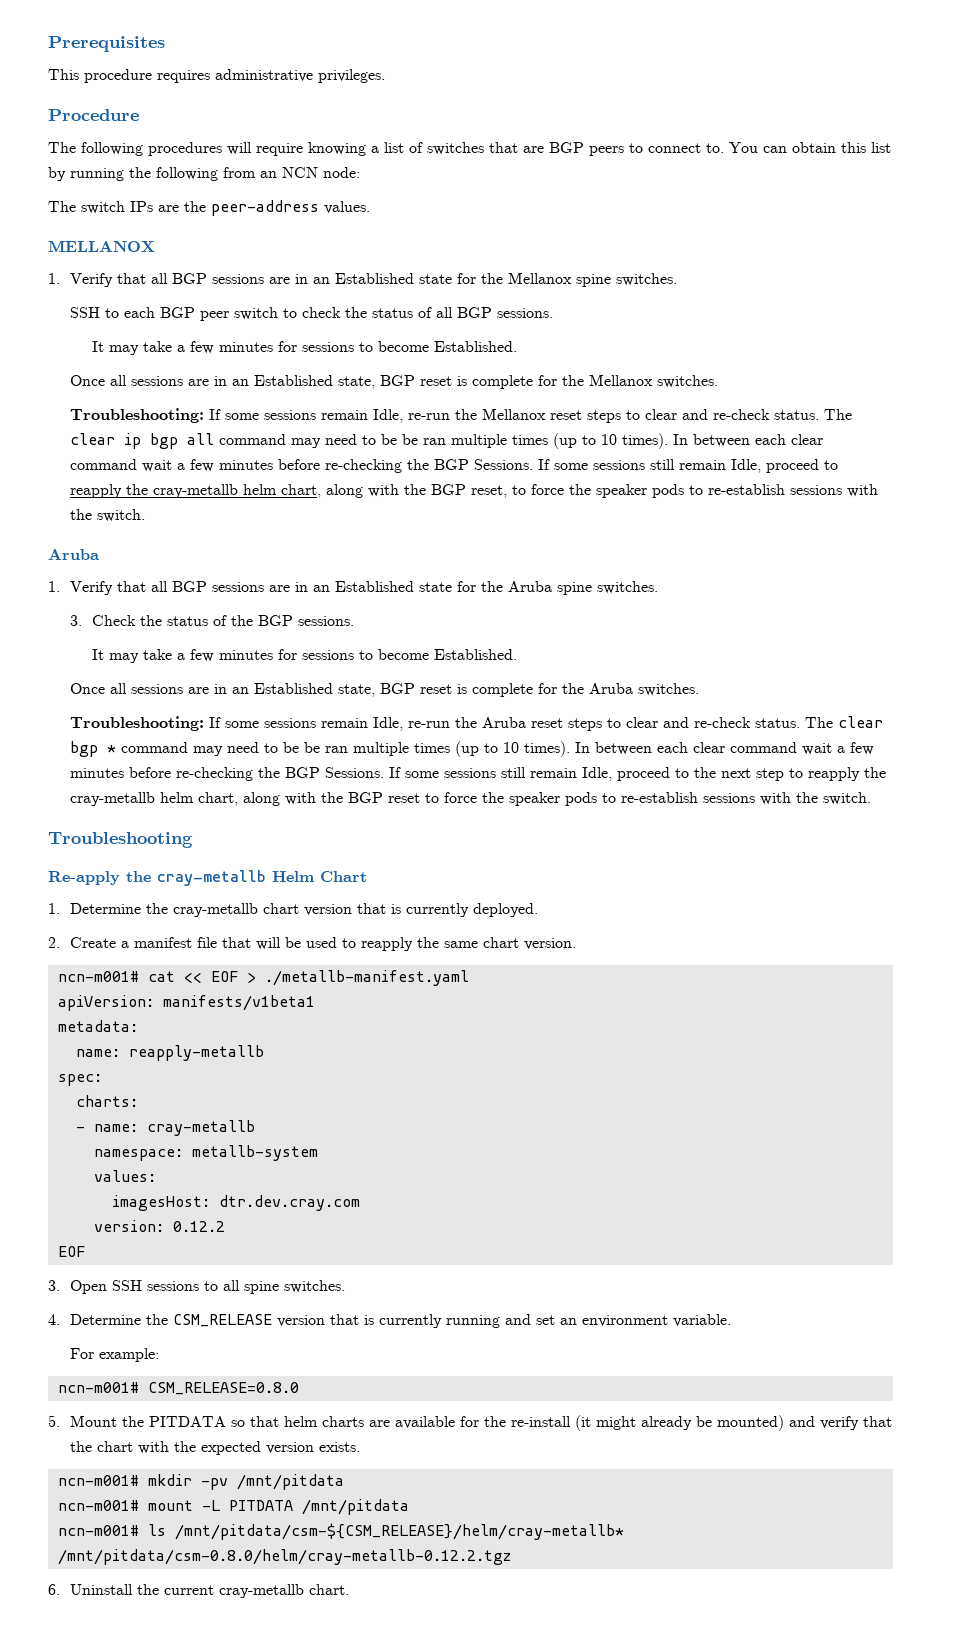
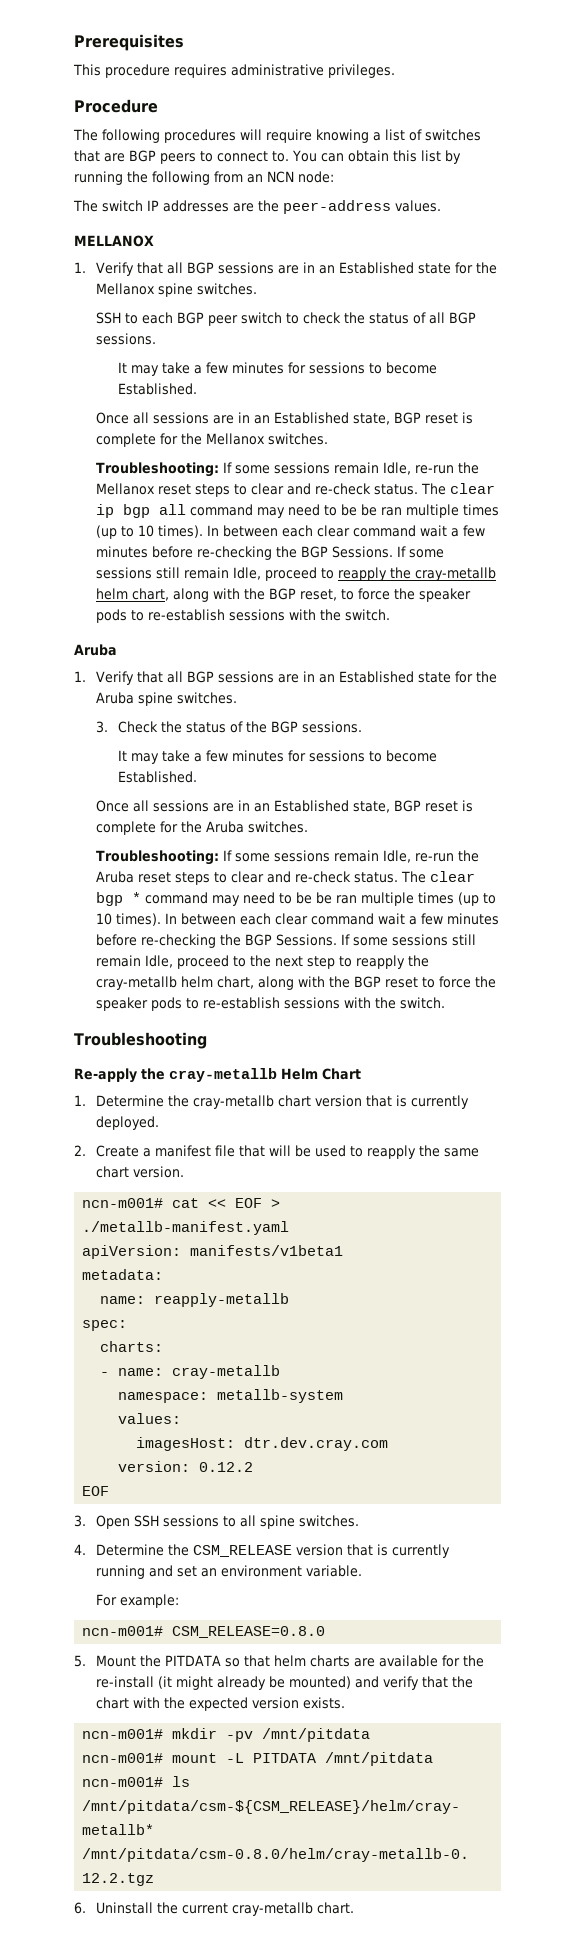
- The switch IPs are the peer-address values.
+ The switch IP addresses are the peer-address values.

